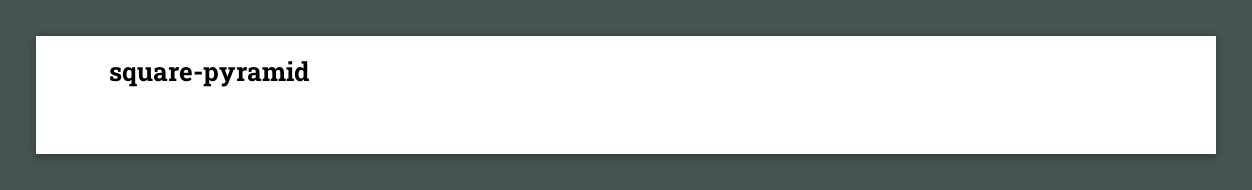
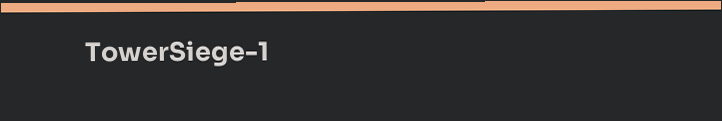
- square-pyramid
+ TowerSiege-1

